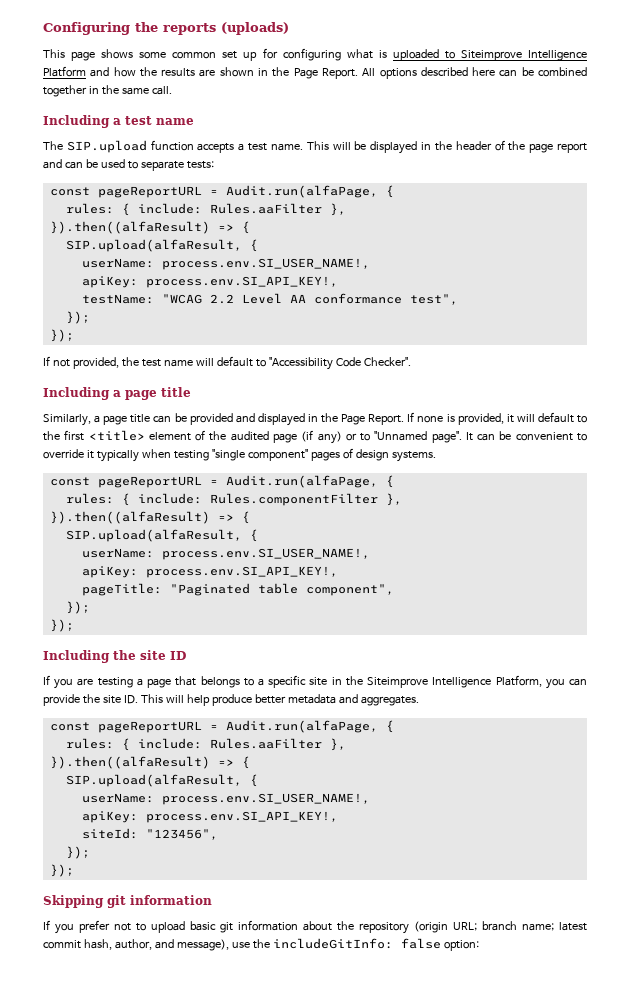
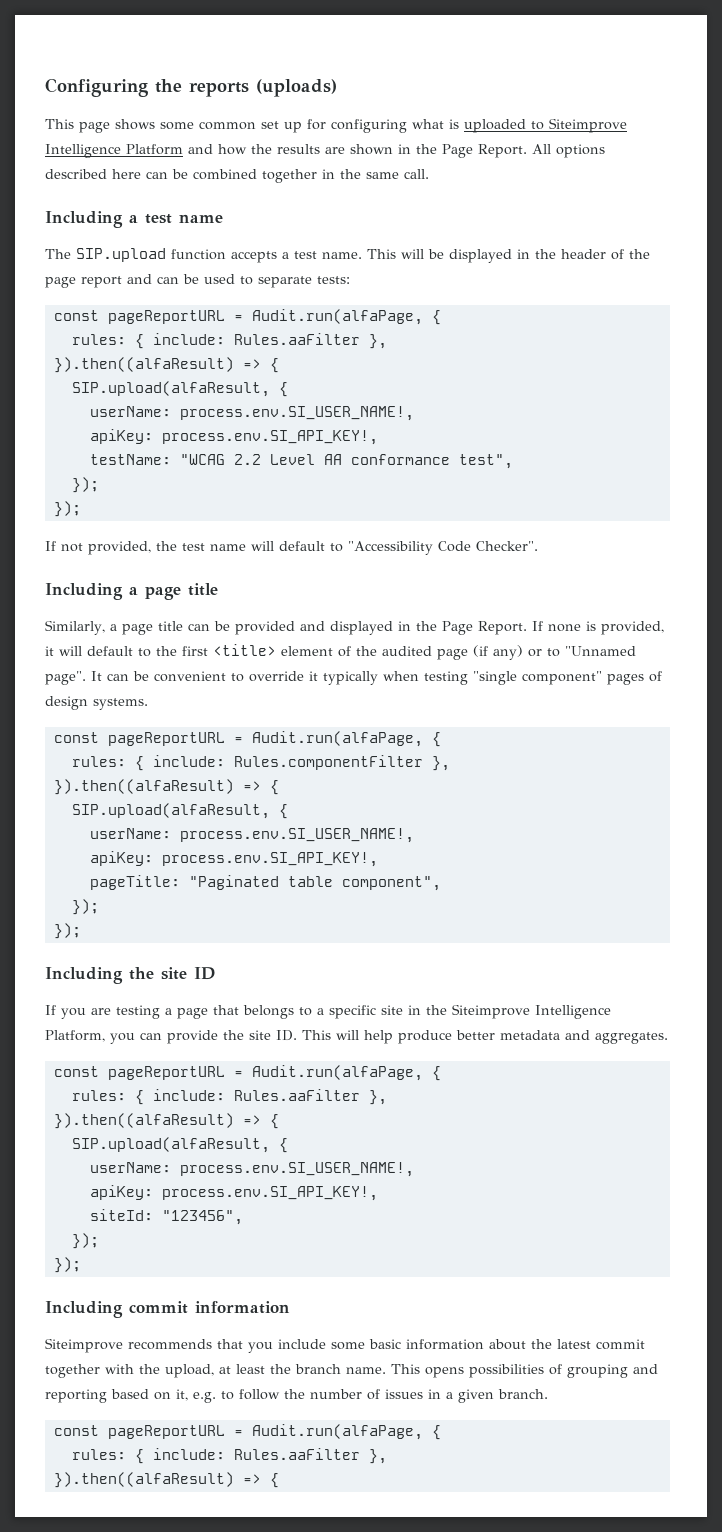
- Skipping git information
+ Including commit information
- If you prefer not to upload basic git information about the repository (origin URL; branch name; latest commit hash, author, and message), use the includeGitInfo: false option:
+ Siteimprove recommends that you include some basic information about the latest commit together with the upload, at least the branch name. This opens possibilities of grouping and reporting based on it, e.g. to follow the number of issues in a given branch.
+ const pageReportURL = Audit.run(alfaPage, {
+ rules: { include: Rules.aaFilter },
+ }).then((alfaResult) => {

